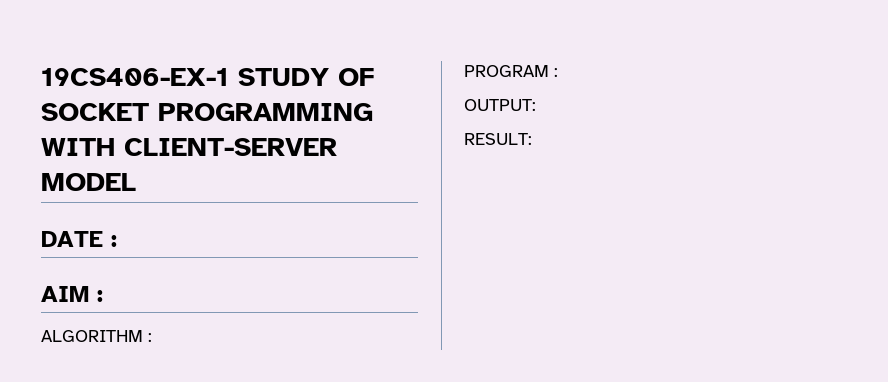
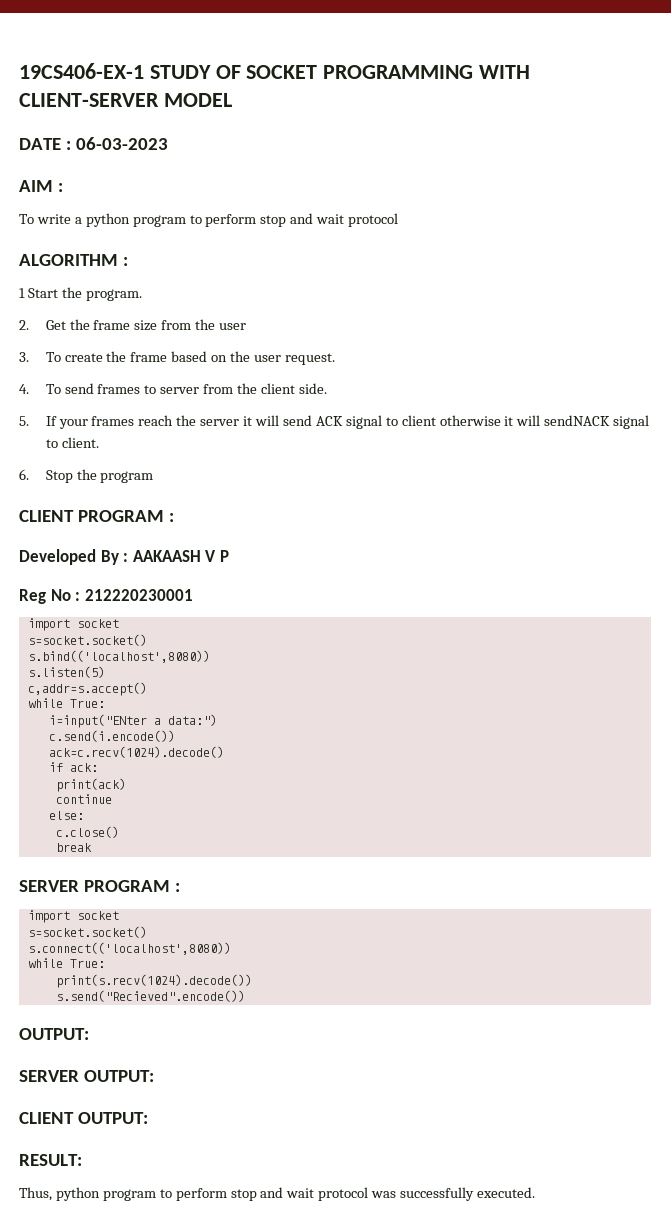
- DATE :
+ DATE : 06-03-2023
+ To write a python program to perform stop and wait protocol
  ALGORITHM :
- PROGRAM :
+ 1 Start the program.
+ 2. Get the frame size from the user
+ 3. To create the frame based on the user request.
+ 4. To send frames to server from the client side.
+ 5. If your frames reach the server it will send ACK signal to client otherwise it will sendNACK signal to client.
+ 6. Stop the program
+ CLIENT PROGRAM :
+ Developed By : AAKAASH V P
+ Reg No : 212220230001
+ import socket
+ s=socket.socket()
+ s.bind(('localhost',8080))
+ s.listen(5)
+ c,addr=s.accept()
+ while True:
+ i=input("ENter a data:")
+ c.send(i.encode())
+ ack=c.recv(1024).decode()
+ if ack:
+ print(ack)
+ continue
+ else:
+ c.close()
+ break
+ SERVER PROGRAM :
+ import socket
+ s=socket.socket()
+ s.connect(('localhost',8080))
+ while True:
+ print(s.recv(1024).decode())
+ s.send("Recieved".encode())
  OUTPUT:
+ SERVER OUTPUT:
+ CLIENT OUTPUT:
  RESULT:
+ Thus, python program to perform stop and wait protocol was successfully executed.

